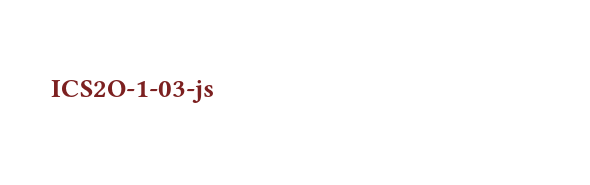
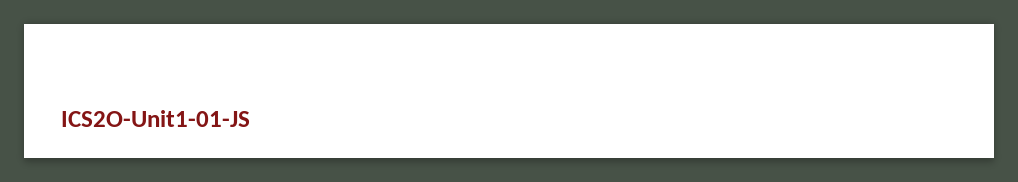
- ICS2O-1-03-js
+ ICS2O-Unit1-01-JS

